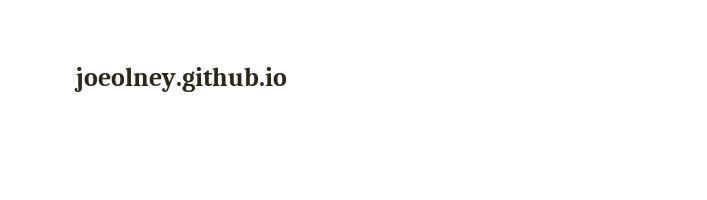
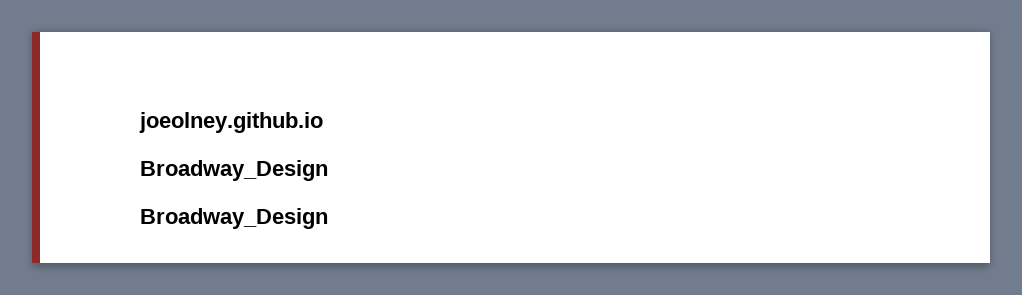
  joeolney.github.io
+ Broadway_Design
+ Broadway_Design

